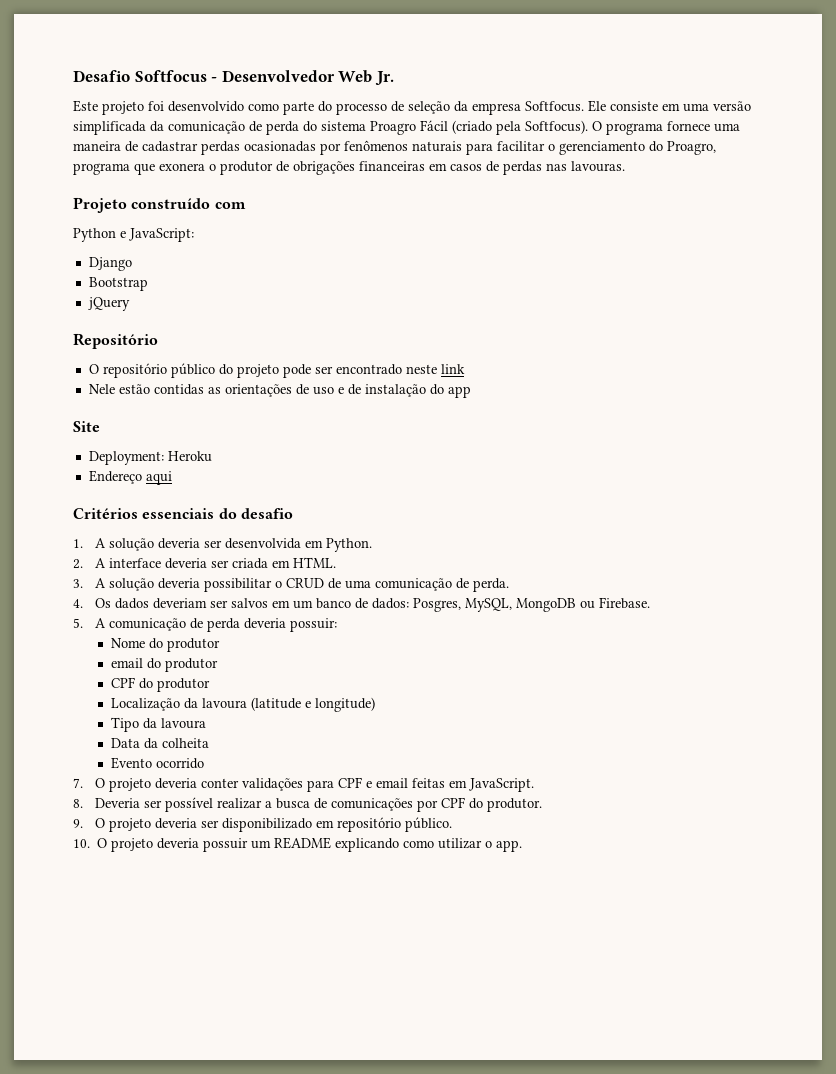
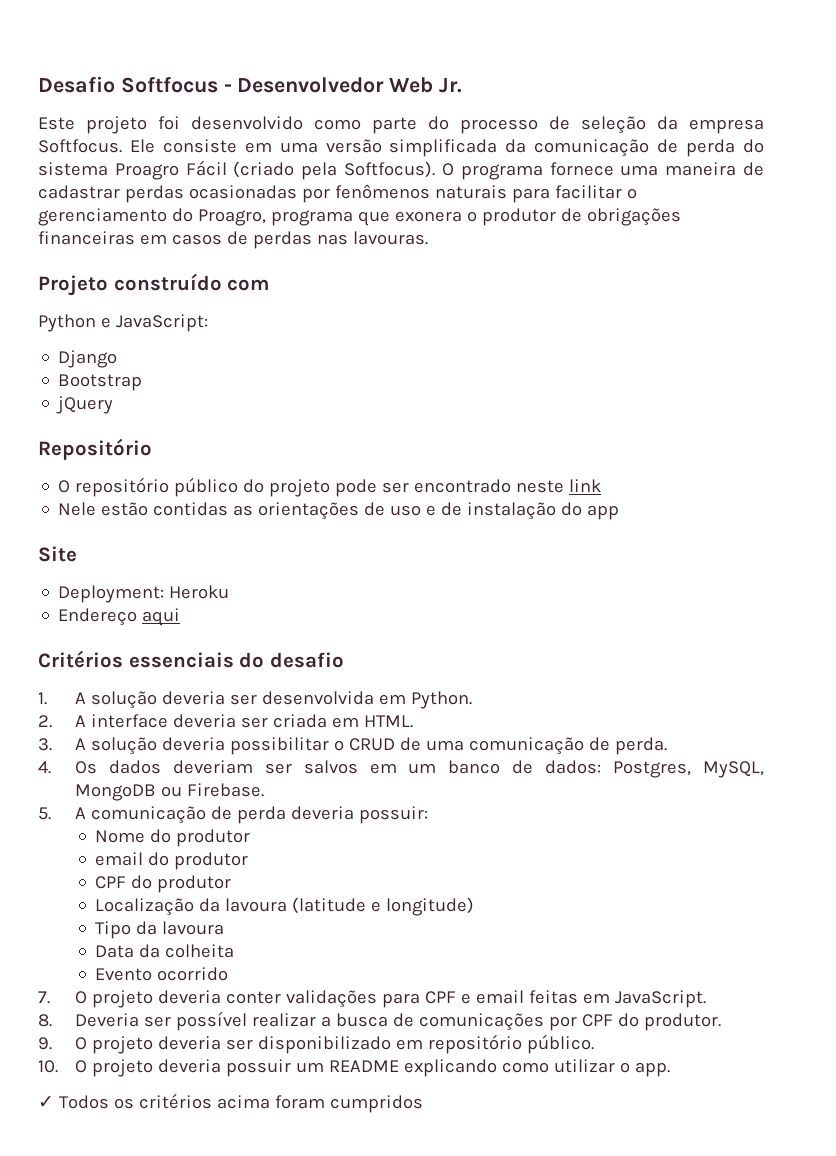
- 4. Os dados deveriam ser salvos em um banco de dados: Posgres, MySQL, MongoDB ou Firebase.
+ 4. Os dados deveriam ser salvos em um banco de dados: Postgres, MySQL, MongoDB ou Firebase.
+ ✓ Todos os critérios acima foram cumpridos

